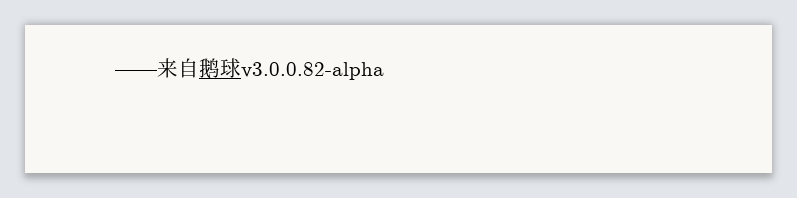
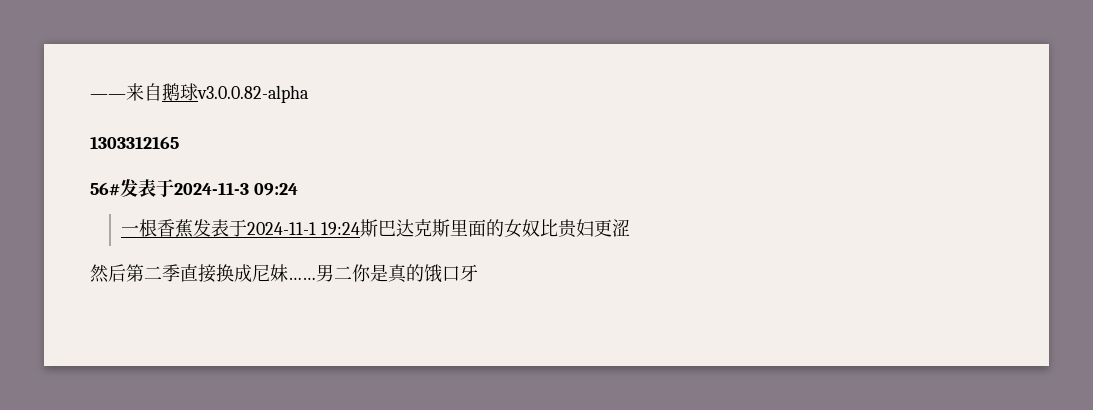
+ 1303312165
+ 56#发表于2024-11-3 09:24
+ 一根香蕉发表于2024-11-1 19:24斯巴达克斯里面的女奴比贵妇更涩
+ 然后第二季直接换成尼妹……男二你是真的饿口牙

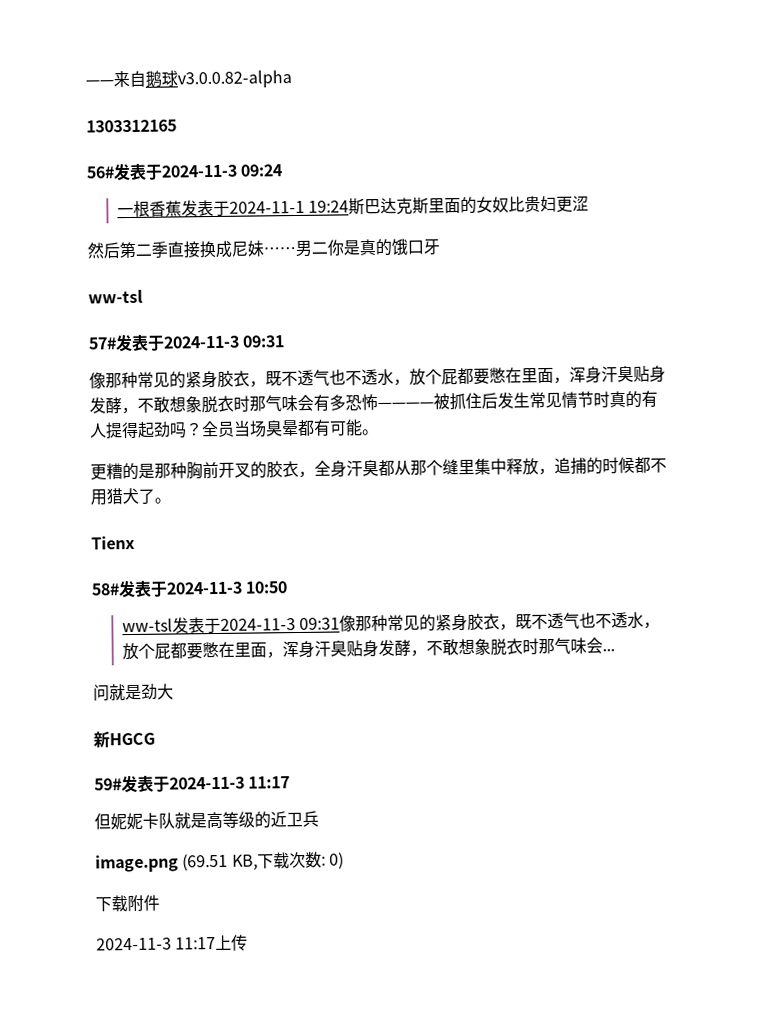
  男二你是真的饿口牙
+ ww-tsl
+ 57#发表于2024-11-3 09:31
+ 像那种常见的紧身胶衣，既不透气也不透水，放个屁都要憋在里面，浑身汗臭贴身发酵，不敢想象脱衣时那气味会有多恐怖————被抓住后发生常见情节时真的有人提得起劲吗？全员当场臭晕都有可能。
+ 更糟的是那种胸前开叉的胶衣，全身汗臭都从那个缝里集中释放，追捕的时候都不用猎犬了。
+ Tienx
+ 58#发表于2024-11-3 10:50
+ ww-tsl发表于2024-11-3 09:31像那种常见的紧身胶衣，既不透气也不透水，放个屁都要憋在里面，浑身汗臭贴身发酵，不敢想象脱衣时那气味会...
+ 问就是劲大
+ 新HGCG
+ 59#发表于2024-11-3 11:17
+ 但妮妮卡队就是高等级的近卫兵
+ image.png (69.51 KB,下载次数: 0)
+ 下载附件
+ 2024-11-3 11:17上传

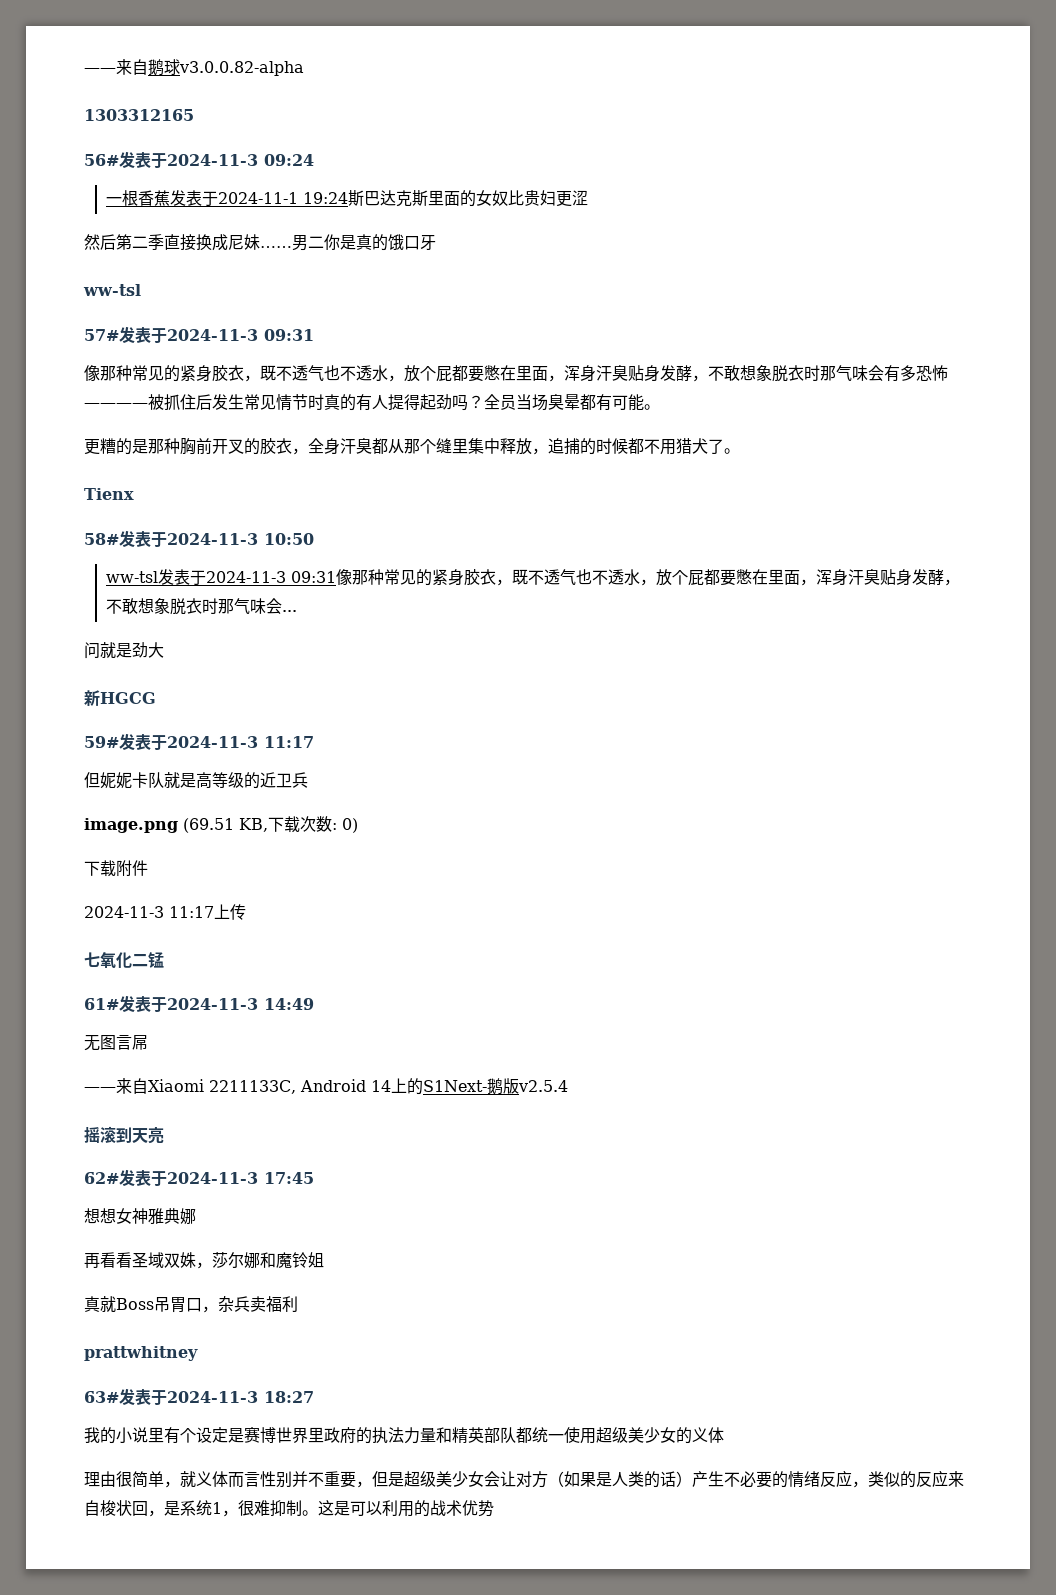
+ 七氧化二锰
+ 61#发表于2024-11-3 14:49
+ 无图言屌
+ ——来自Xiaomi 2211133C, Android 14上的S1Next-鹅版v2.5.4
+ 摇滚到天亮
+ 62#发表于2024-11-3 17:45
+ 想想女神雅典娜
+ 再看看圣域双姝，莎尔娜和魔铃姐
+ 真就Boss吊胃口，杂兵卖福利
+ prattwhitney
+ 63#发表于2024-11-3 18:27
+ 我的小说里有个设定是赛博世界里政府的执法力量和精英部队都统一使用超级美少女的义体
+ 理由很简单，就义体而言性别并不重要，但是超级美少女会让对方（如果是人类的话）产生不必要的情绪反应，类似的反应来自梭状回，是系统1，很难抑制。这是可以利用的战术优势

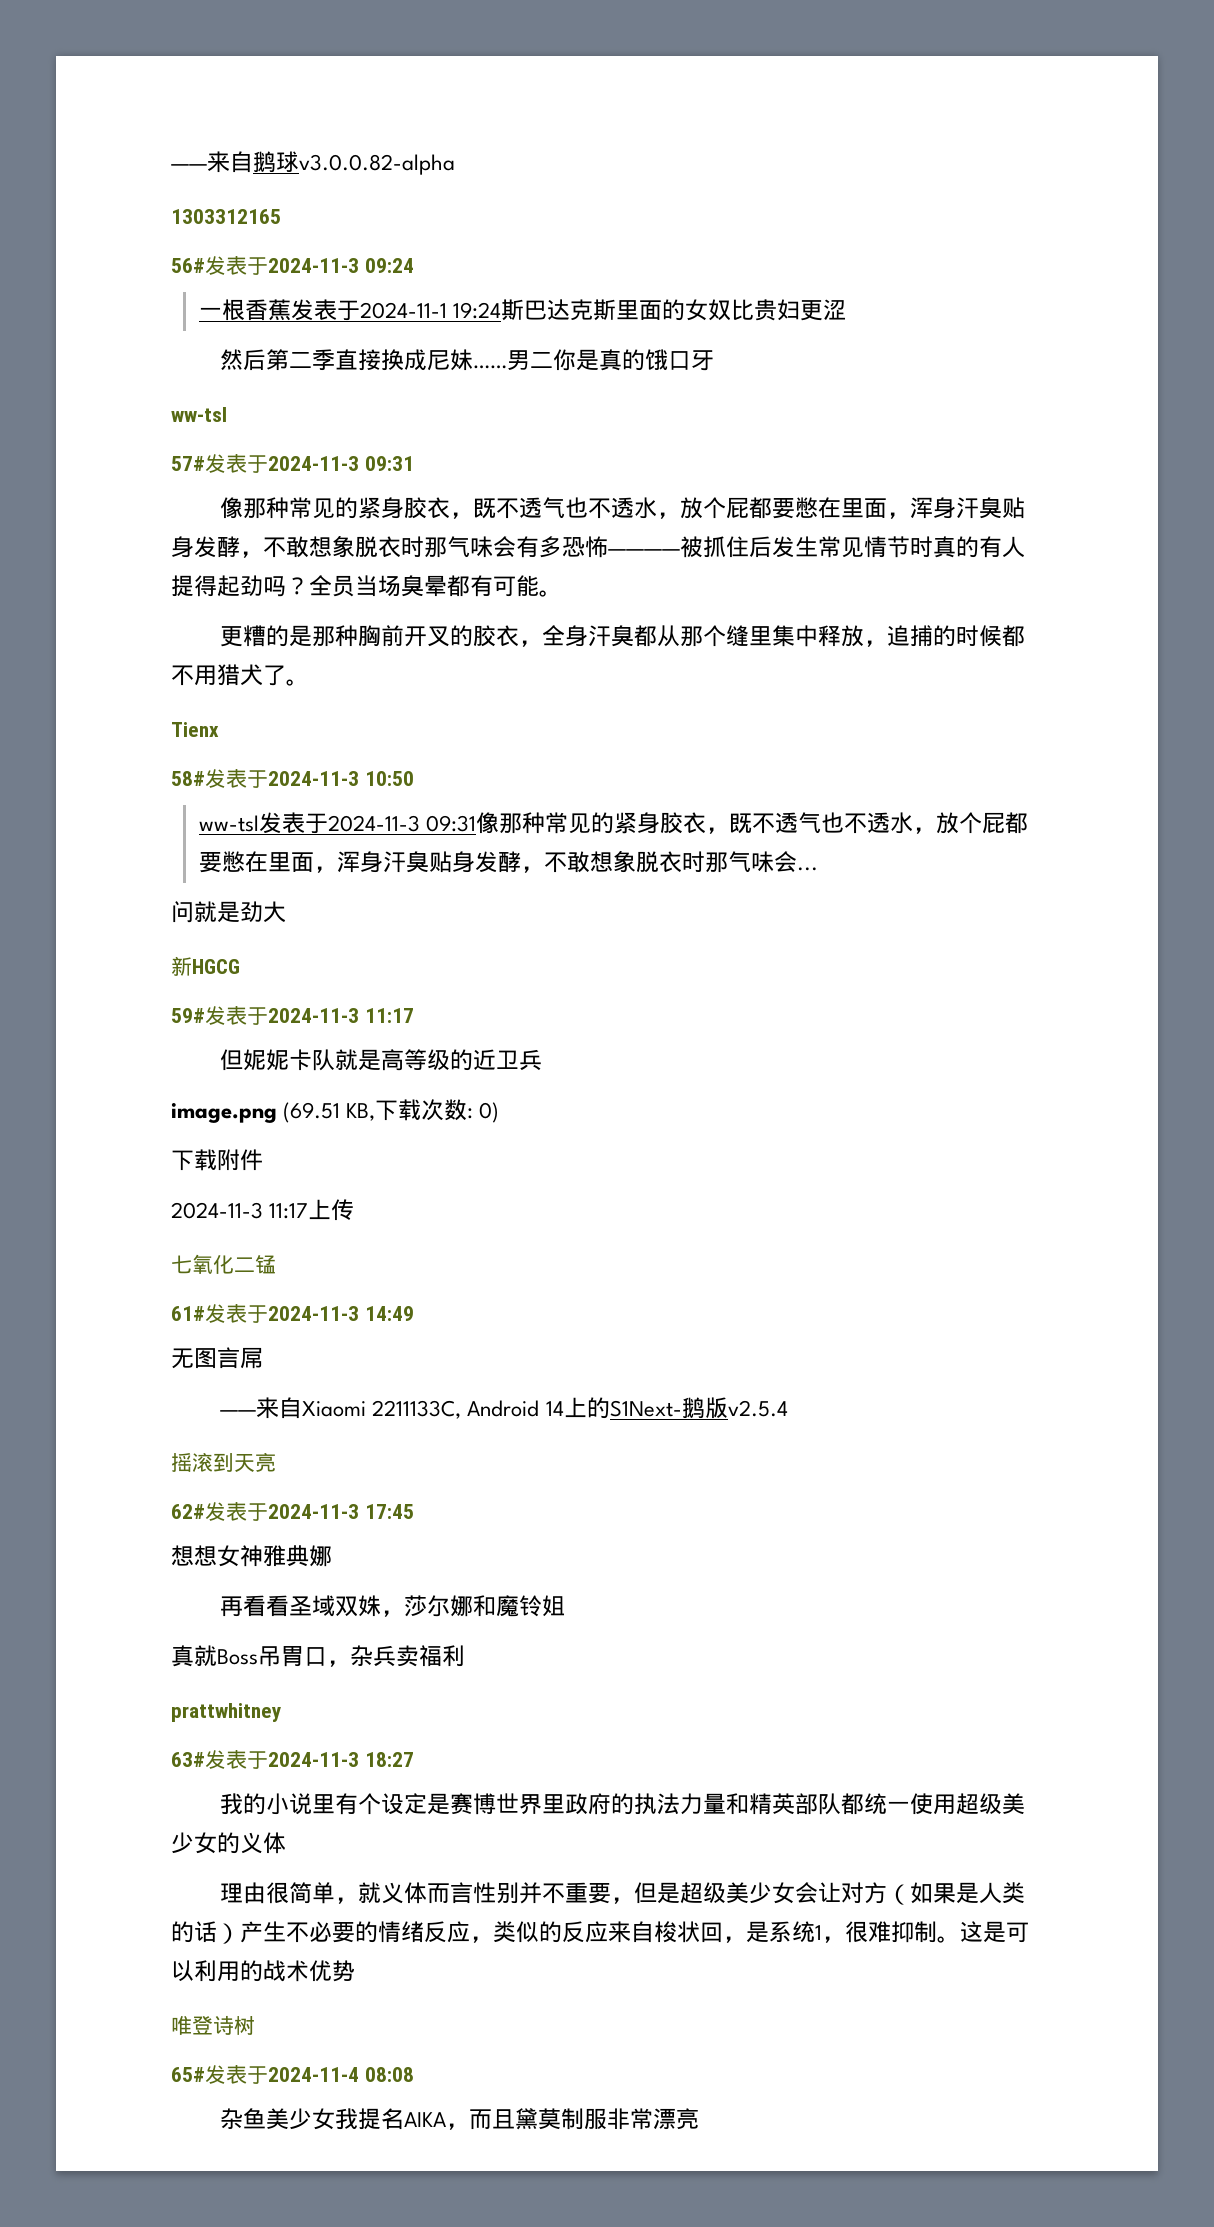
+ 唯登诗树
+ 65#发表于2024-11-4 08:08
+ 杂鱼美少女我提名AIKA，而且黛莫制服非常漂亮

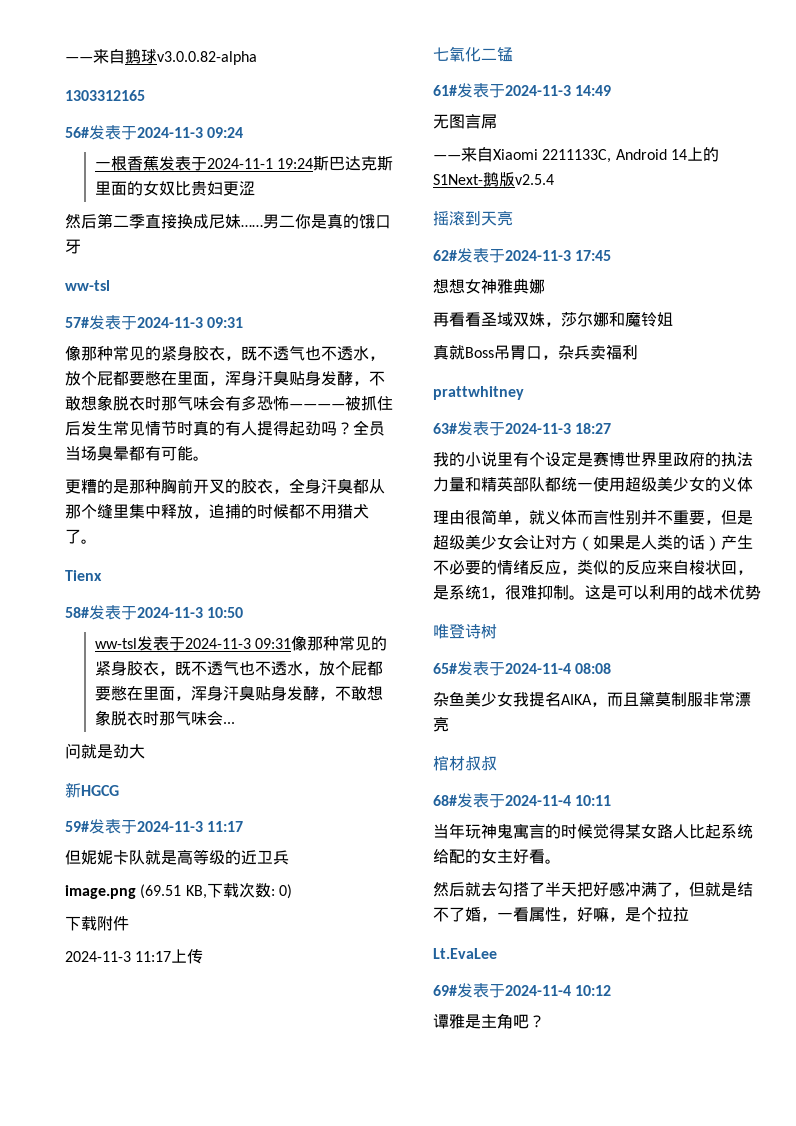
+ 棺材叔叔
+ 68#发表于2024-11-4 10:11
+ 当年玩神鬼寓言的时候觉得某女路人比起系统给配的女主好看。
+ 然后就去勾搭了半天把好感冲满了，但就是结不了婚，一看属性，好嘛，是个拉拉
+ Lt.EvaLee
+ 69#发表于2024-11-4 10:12
+ 谭雅是主角吧？

